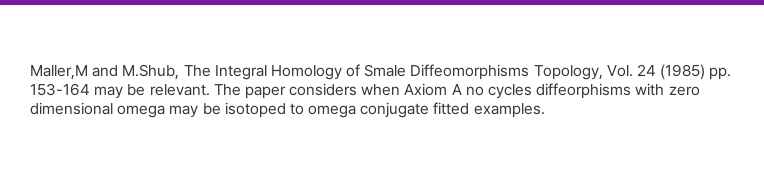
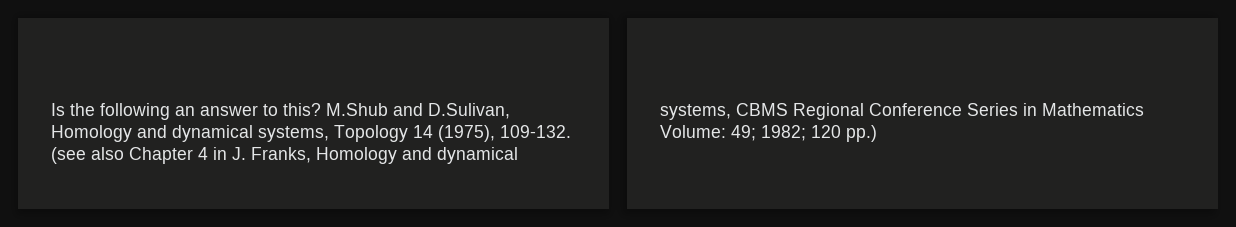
- Maller,M and M.Shub, The Integral Homology of Smale Diffeomorphisms Topology, Vol. 24 (1985) pp. 153-164 may be relevant. The paper considers when Axiom A no cycles diffeorphisms with zero dimensional omega may be isotoped to omega conjugate fitted examples.
+ Is the following an answer to this? M.Shub and D.Sulivan, Homology and dynamical systems, Topology 14 (1975), 109-132. (see also Chapter 4 in J. Franks, Homology and dynamical systems, CBMS Regional Conference Series in Mathematics Volume: 49; 1982; 120 pp.)

